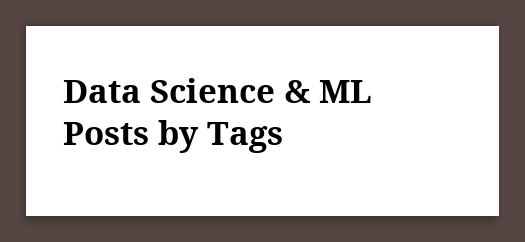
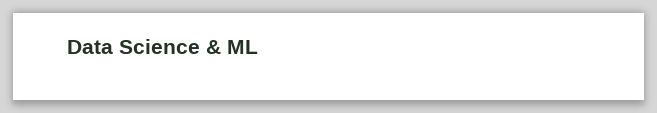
- Data Science & ML Posts by Tags
+ Data Science & ML

